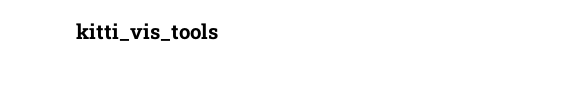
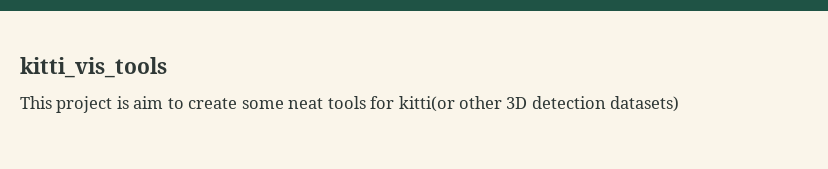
+ This project is aim to create some neat tools for kitti(or other 3D detection datasets)

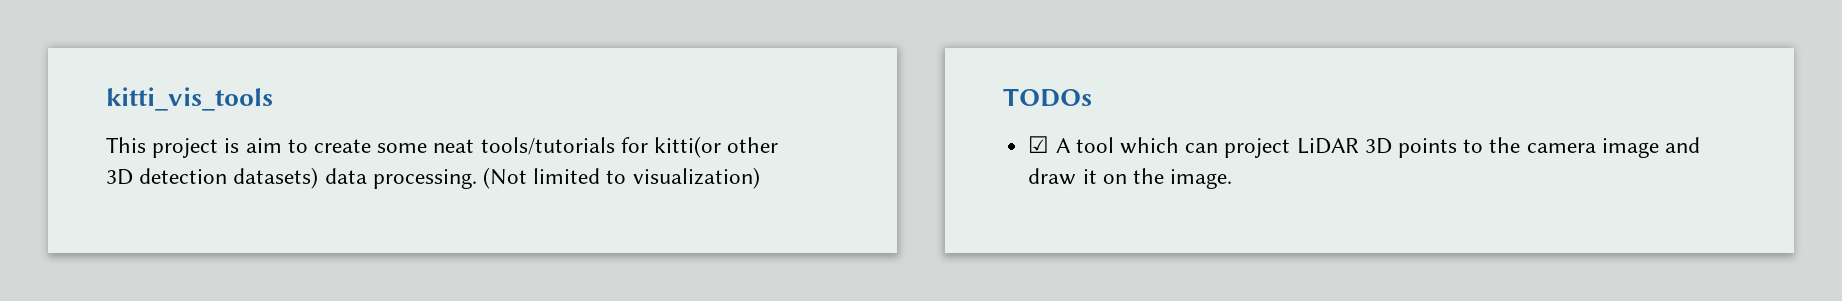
- This project is aim to create some neat tools for kitti(or other 3D detection datasets)
+ This project is aim to create some neat tools/tutorials for kitti(or other 3D detection datasets) data processing. (Not limited to visualization)
+ TODOs
+ ☑ A tool which can project LiDAR 3D points to the camera image and draw it on the image.

